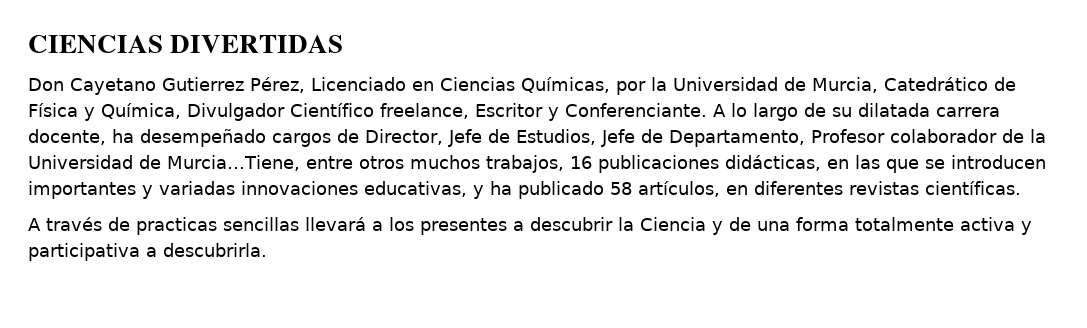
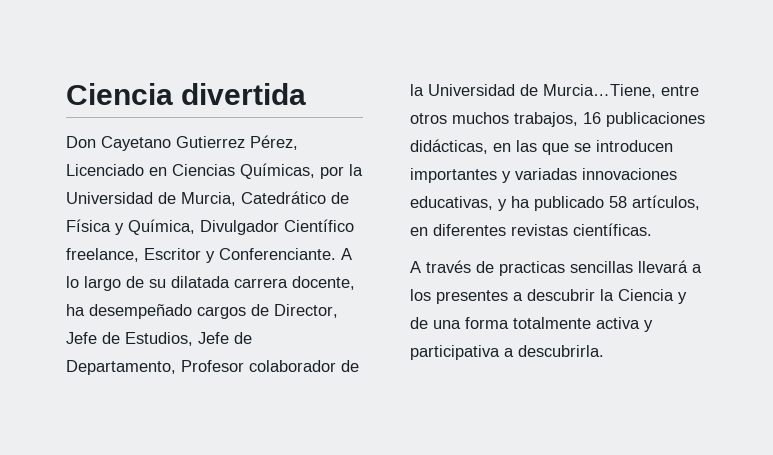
- CIENCIAS DIVERTIDAS
+ Ciencia divertida

